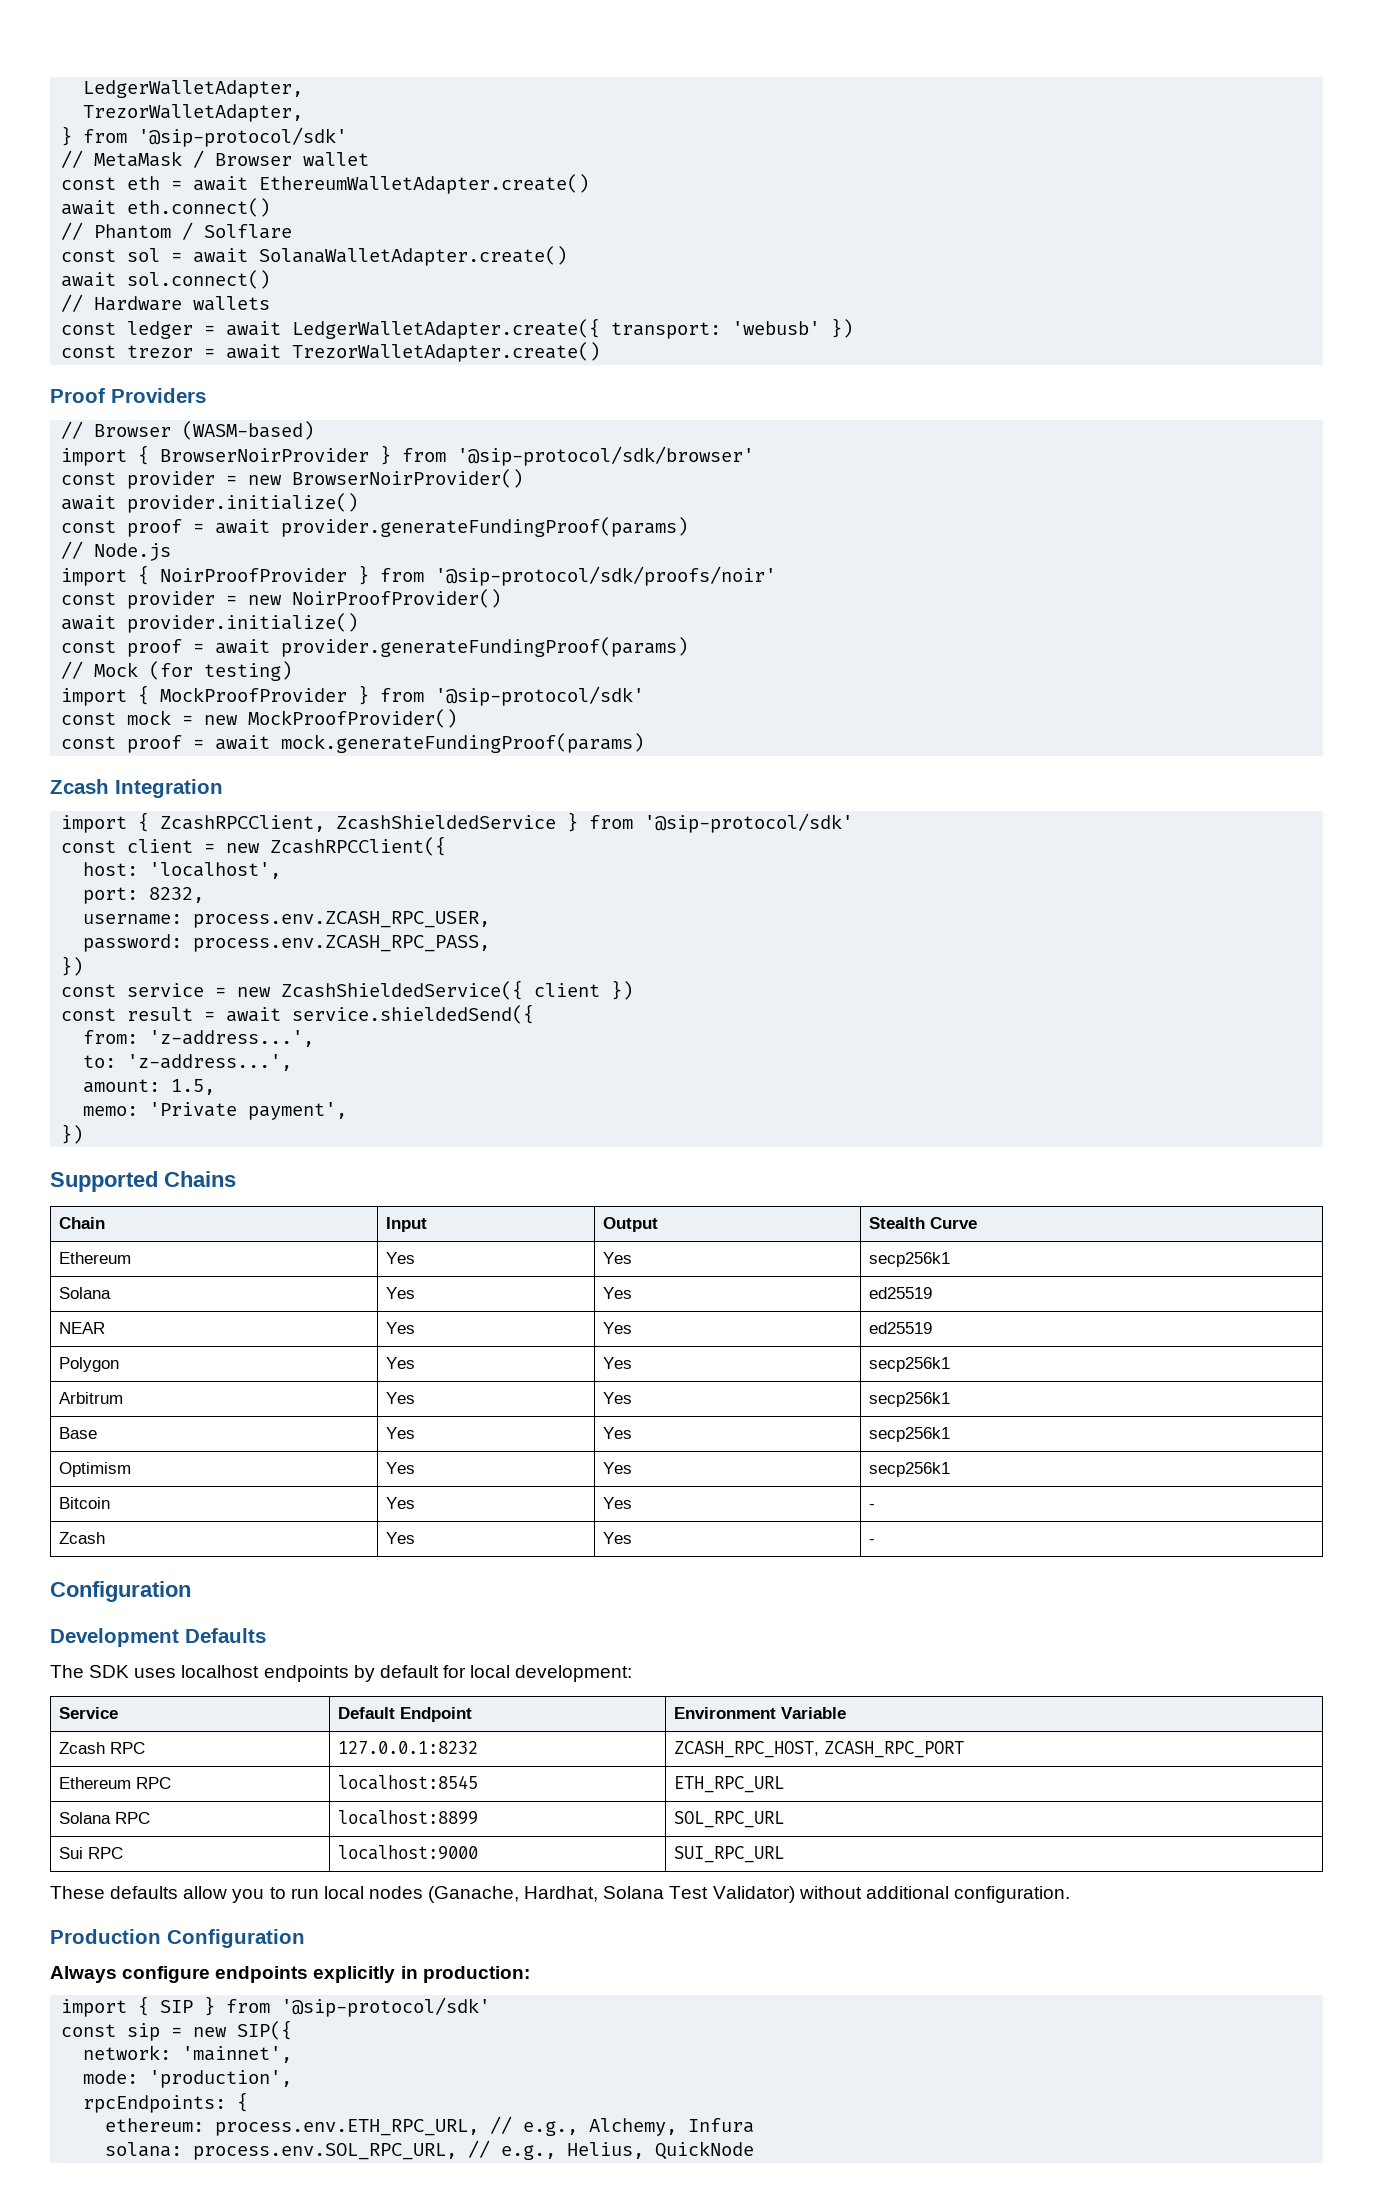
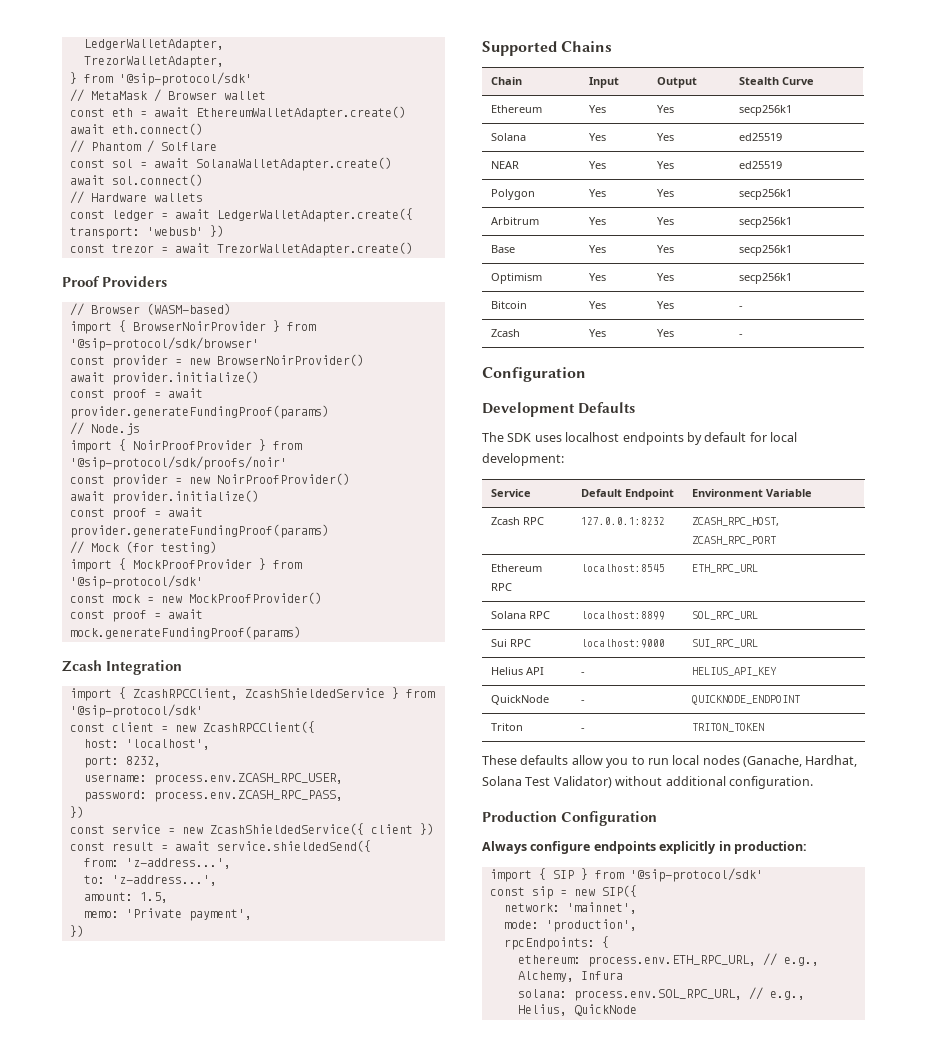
+ Helius API | - | HELIUS_API_KEY
+ QuickNode | - | QUICKNODE_ENDPOINT
+ Triton | - | TRITON_TOKEN

